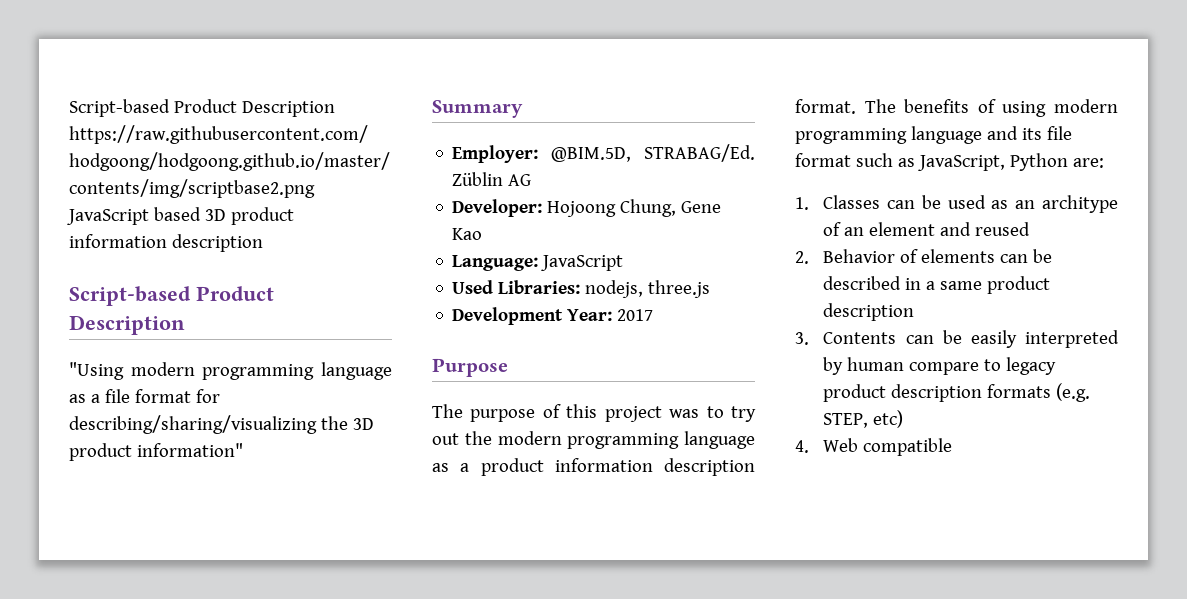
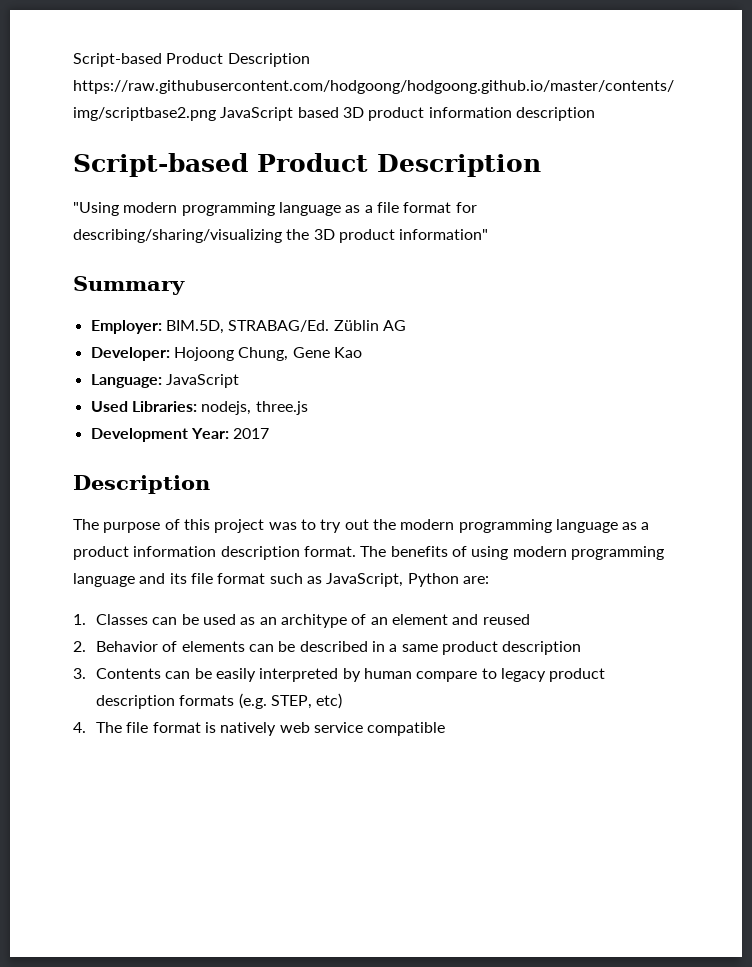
- Employer: @BIM.5D, STRABAG/Ed.
+ Employer: BIM.5D, STRABAG/Ed.
  Development Year: 2017
- Purpose
+ Description
- 4. Web compatible
+ 4. The file format is natively web service compatible

